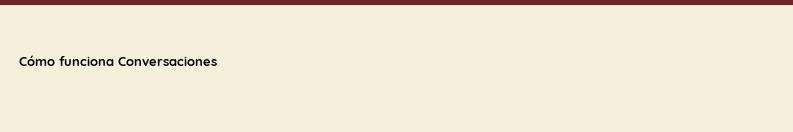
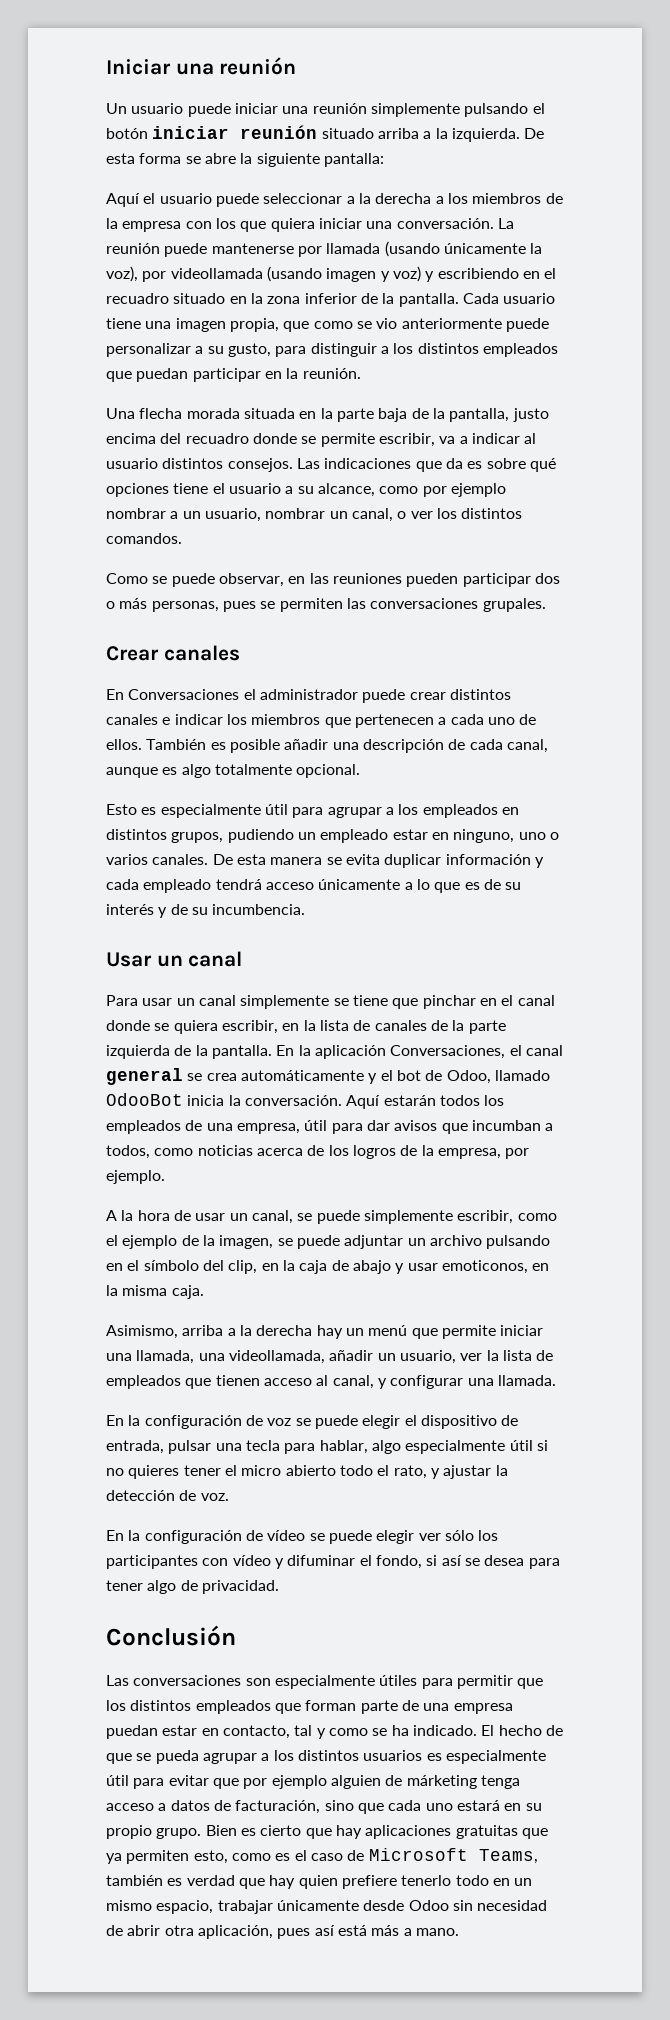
- Cómo funciona Conversaciones
+ Iniciar una reunión
+ Un usuario puede iniciar una reunión simplemente pulsando el botón iniciar reunión situado arriba a la izquierda. De esta forma se abre la siguiente pantalla:
+ Aquí el usuario puede seleccionar a la derecha a los miembros de la empresa con los que quiera iniciar una conversación. La reunión puede mantenerse por llamada (usando únicamente la voz), por videollamada (usando imagen y voz) y escribiendo en el recuadro situado en la zona inferior de la pantalla. Cada usuario tiene una imagen propia, que como se vio anteriormente puede personalizar a su gusto, para distinguir a los distintos empleados que puedan participar en la reunión.
+ Una flecha morada situada en la parte baja de la pantalla, justo encima del recuadro donde se permite escribir, va a indicar al usuario distintos consejos. Las indicaciones que da es sobre qué opciones tiene el usuario a su alcance, como por ejemplo nombrar a un usuario, nombrar un canal, o ver los distintos comandos.
+ Como se puede observar, en las reuniones pueden participar dos o más personas, pues se permiten las conversaciones grupales.
+ Crear canales
+ En Conversaciones el administrador puede crear distintos canales e indicar los miembros que pertenecen a cada uno de ellos. También es posible añadir una descripción de cada canal, aunque es algo totalmente opcional.
+ Esto es especialmente útil para agrupar a los empleados en distintos grupos, pudiendo un empleado estar en ninguno, uno o varios canales. De esta manera se evita duplicar información y cada empleado tendrá acceso únicamente a lo que es de su interés y de su incumbencia.
+ Usar un canal
+ Para usar un canal simplemente se tiene que pinchar en el canal donde se quiera escribir, en la lista de canales de la parte izquierda de la pantalla. En la aplicación Conversaciones, el canal general se crea automáticamente y el bot de Odoo, llamado OdooBot inicia la conversación. Aquí estarán todos los empleados de una empresa, útil para dar avisos que incumban a todos, como noticias acerca de los logros de la empresa, por ejemplo.
+ A la hora de usar un canal, se puede simplemente escribir, como el ejemplo de la imagen, se puede adjuntar un archivo pulsando en el símbolo del clip, en la caja de abajo y usar emoticonos, en la misma caja.
+ Asimismo, arriba a la derecha hay un menú que permite iniciar una llamada, una videollamada, añadir un usuario, ver la lista de empleados que tienen acceso al canal, y configurar una llamada.
+ En la configuración de voz se puede elegir el dispositivo de entrada, pulsar una tecla para hablar, algo especialmente útil si no quieres tener el micro abierto todo el rato, y ajustar la detección de voz.
+ En la configuración de vídeo se puede elegir ver sólo los participantes con vídeo y difuminar el fondo, si así se desea para tener algo de privacidad.
+ Conclusión
+ Las conversaciones son especialmente útiles para permitir que los distintos empleados que forman parte de una empresa puedan estar en contacto, tal y como se ha indicado. El hecho de que se pueda agrupar a los distintos usuarios es especialmente útil para evitar que por ejemplo alguien de márketing tenga acceso a datos de facturación, sino que cada uno estará en su propio grupo. Bien es cierto que hay aplicaciones gratuitas que ya permiten esto, como es el caso de Microsoft Teams, también es verdad que hay quien prefiere tenerlo todo en un mismo espacio, trabajar únicamente desde Odoo sin necesidad de abrir otra aplicación, pues así está más a mano.

